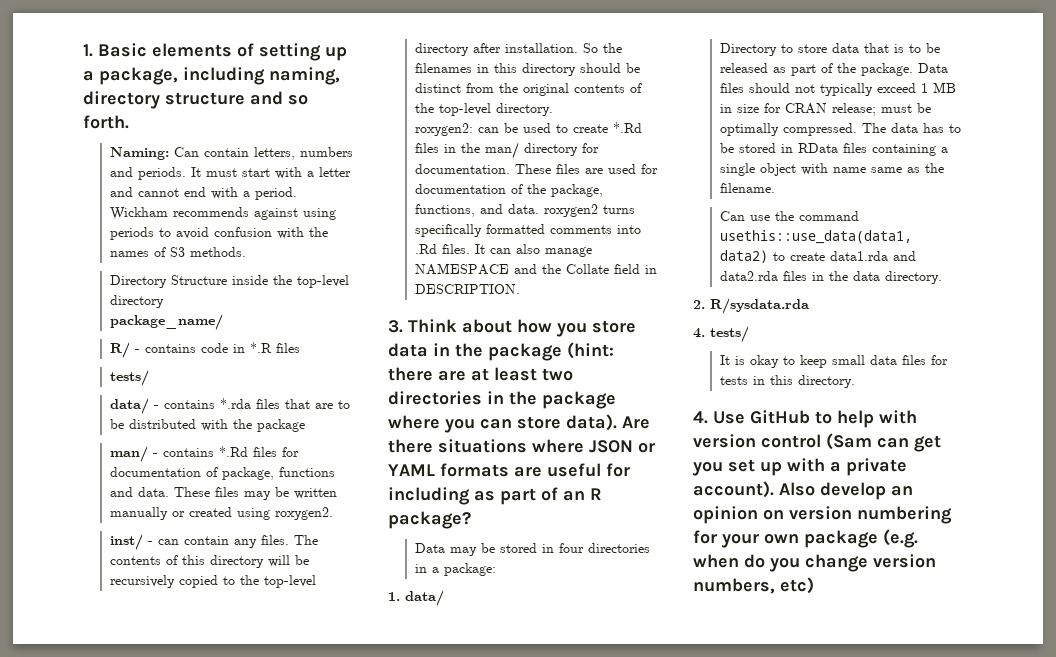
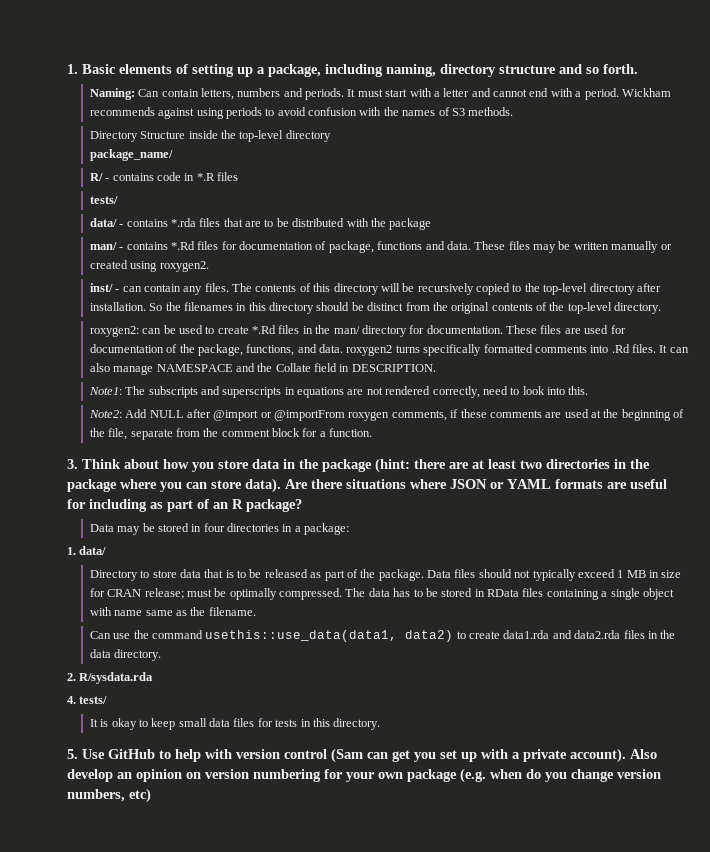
+ Note1: The subscripts and superscripts in equations are not rendered correctly, need to look into this.
+ Note2: Add NULL after @import or @importFrom roxygen comments, if these comments are used at the beginning of the file, separate from the comment block for a function.
- 4. Use GitHub to help with version control (Sam can get you set up with a private account).
+ 5. Use GitHub to help with version control (Sam can get you set up with a private account).

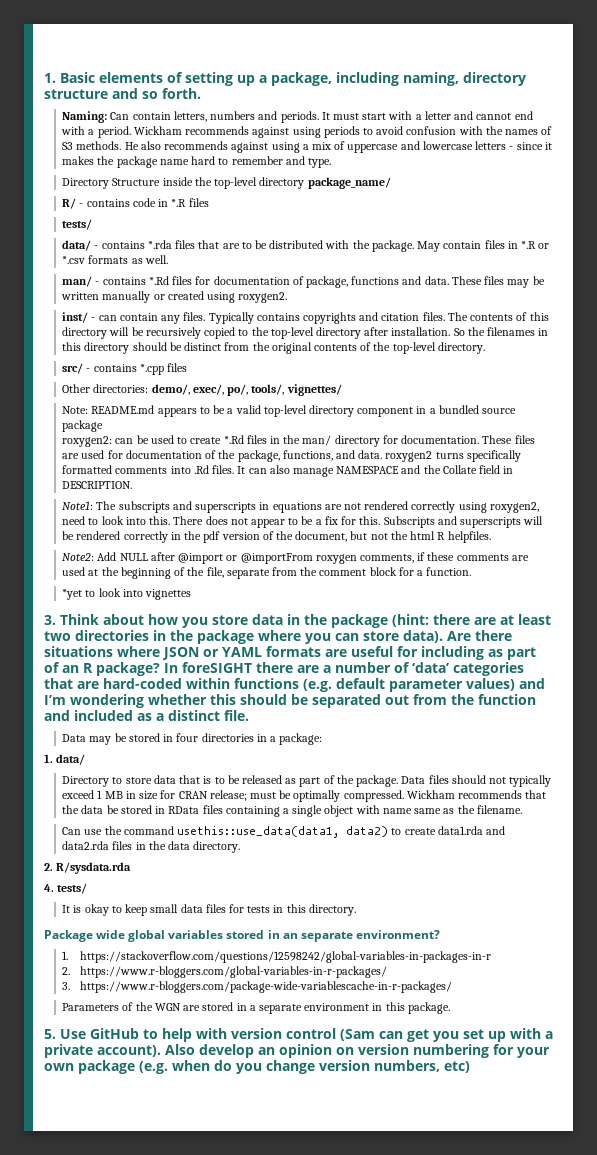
+ He also recommends against using a mix of uppercase and lowercase letters - since it makes the package name hard to remember and type.
- Directory Structure inside the top-level directory
- package_name/
+ Directory Structure inside the top-level directory package_name/
- data/ - contains *.rda files that are to be distributed with the package
+ data/ - contains *.rda files that are to be distributed with the package. May contain files in *.R or *.csv formats as well.
+ Typically contains copyrights and citation files.
+ src/ - contains *.cpp files
+ Other directories: demo/, exec/, po/, tools/, vignettes/
+ Note: README.md appears to be a valid top-level directory component in a bundled source package
- Note1: The subscripts and superscripts in equations are not rendered correctly, need to look into this.
+ Note1: The subscripts and superscripts in equations are not rendered correctly using roxygen2, need to look into this. There does not appear to be a fix for this. Subscripts and superscripts will be rendered correctly in the pdf version of the document, but not the html R helpfiles.
+ *yet to look into vignettes
+ In foreSIGHT there are a number of ‘data’ categories that are hard-coded within functions (e.g. default parameter values) and I’m wondering whether this should be separated out from the function and included as a distinct file.
- The data has to be stored in RData files containing a single object with name same as the filename.
+ Wickham recommends that the data be stored in RData files containing a single object with name same as the filename.
+ Package wide global variables stored in an separate environment?
+ 1. https://stackoverflow.com/questions/12598242/global-variables-in-packages-in-r
+ 2. https://www.r-bloggers.com/global-variables-in-r-packages/
+ 3. https://www.r-bloggers.com/package-wide-variablescache-in-r-packages/
+ Parameters of the WGN are stored in a separate environment in this package.

